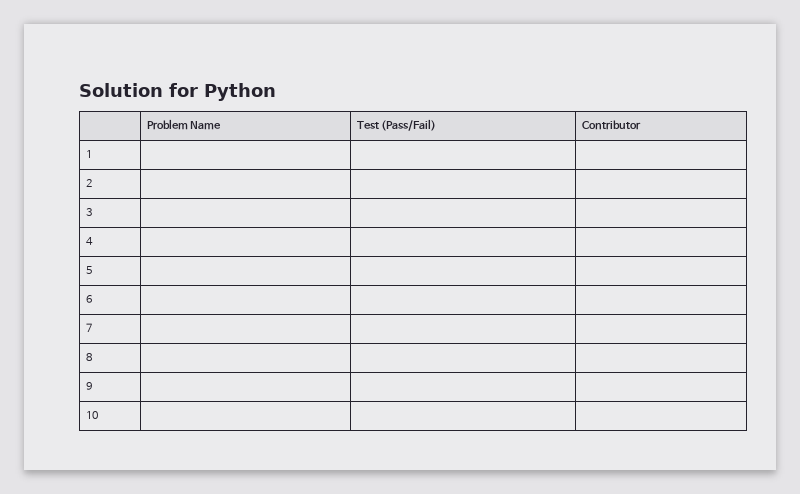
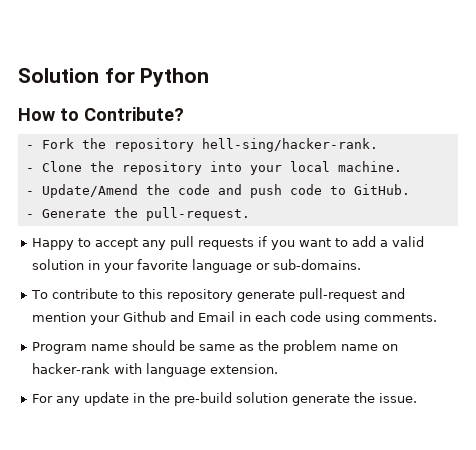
- | Problem Name | Test (Pass/Fail) | Contributor
- 1 | | |
- 2 | | |
- 3 | | |
- 4 | | |
- 5 | | |
- 6 | | |
- 7 | | |
- 8 | | |
- 9 | | |
- 10 | | |
+ How to Contribute?
+ - Fork the repository hell-sing/hacker-rank.
+ - Clone the repository into your local machine.
+ - Update/Amend the code and push code to GitHub.
+ - Generate the pull-request.
+ Happy to accept any pull requests if you want to add a valid solution in your favorite language or sub-domains.
+ To contribute to this repository generate pull-request and mention your Github and Email in each code using comments.
+ Program name should be same as the problem name on hacker-rank with language extension.
+ For any update in the pre-build solution generate the issue.

